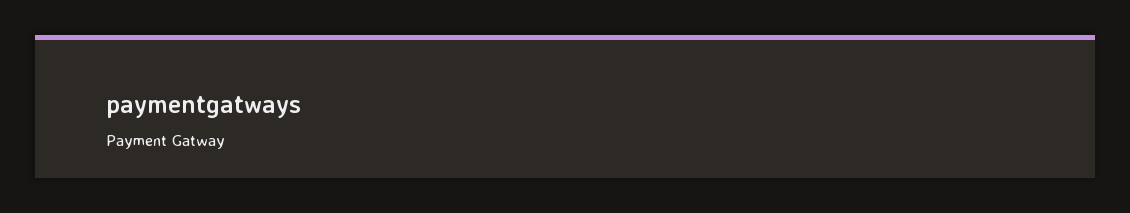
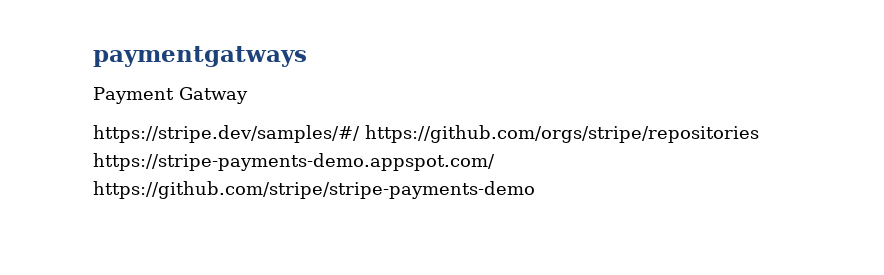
+ https://stripe.dev/samples/#/ https://github.com/orgs/stripe/repositories https://stripe-payments-demo.appspot.com/ https://github.com/stripe/stripe-payments-demo

